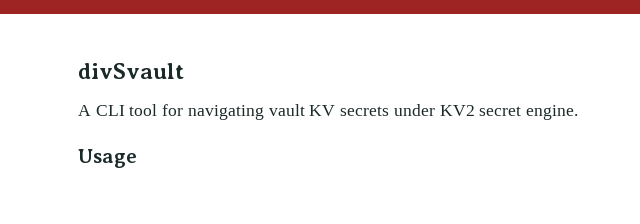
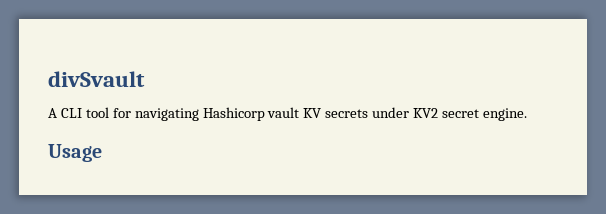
- A CLI tool for navigating vault KV secrets under KV2 secret engine.
+ A CLI tool for navigating Hashicorp vault KV secrets under KV2 secret engine.

